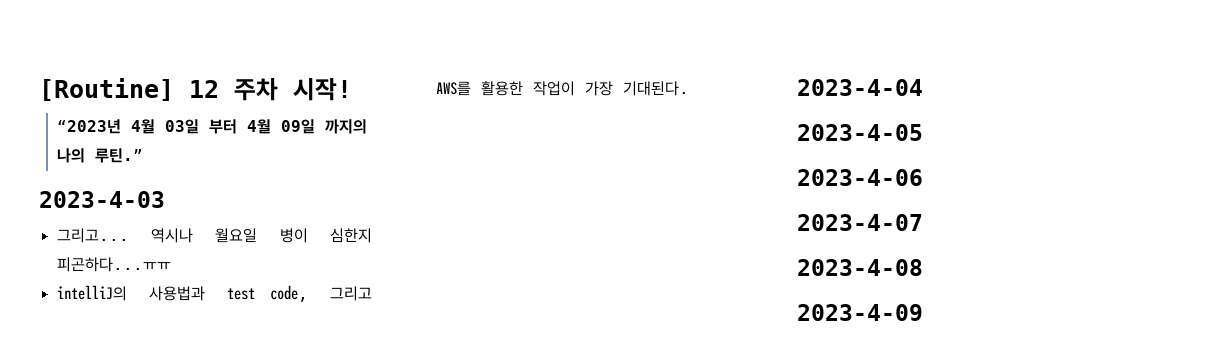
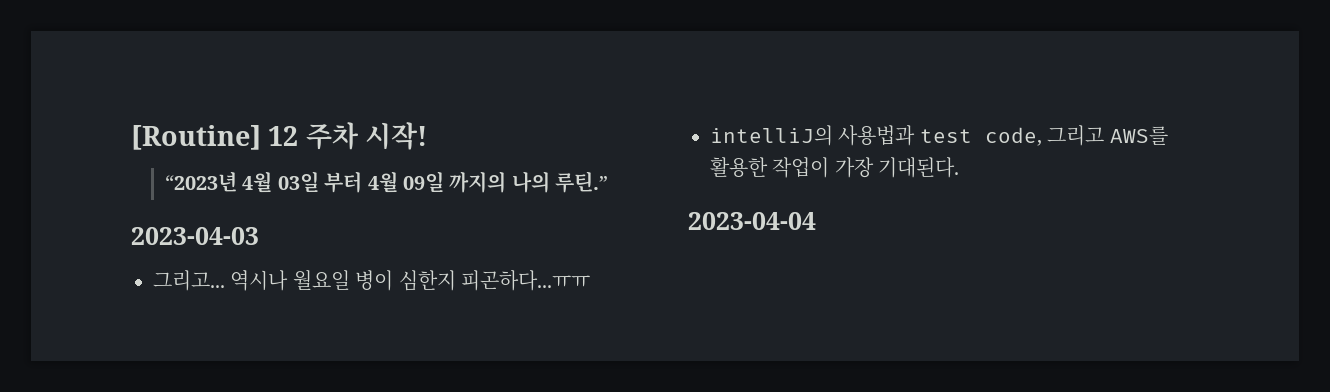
- 2023-4-03
+ 2023-04-03
- 2023-4-04
- 2023-4-05
- 2023-4-06
- 2023-4-07
- 2023-4-08
- 2023-4-09
+ 2023-04-04

